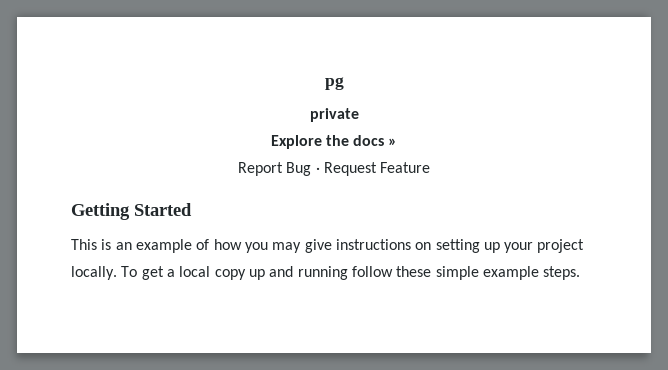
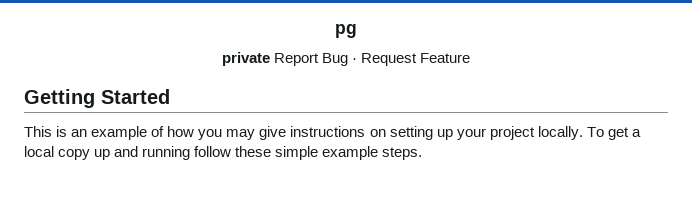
- private
- Explore the docs »
- Report Bug · Request Feature
+ private Report Bug · Request Feature

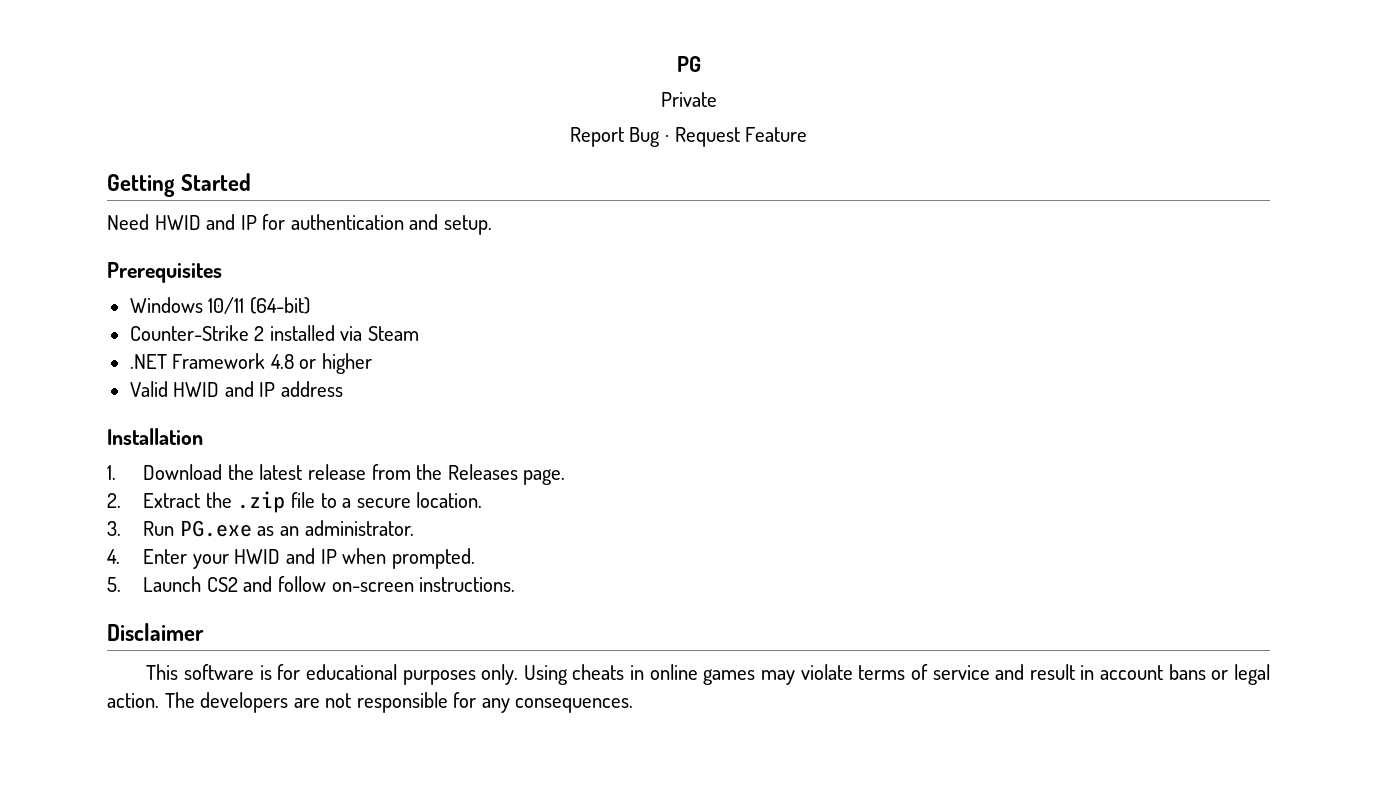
- pg
- private Report Bug · Request Feature
+ PG
+ Private
+ Report Bug · Request Feature
- This is an example of how you may give instructions on setting up your project locally. To get a local copy up and running follow these simple example steps.
+ Need HWID and IP for authentication and setup.
+ Prerequisites
+ Windows 10/11 (64-bit)
+ Counter-Strike 2 installed via Steam
+ .NET Framework 4.8 or higher
+ Valid HWID and IP address
+ Installation
+ 1. Download the latest release from the Releases page.
+ 2. Extract the .zip file to a secure location.
+ 3. Run PG.exe as an administrator.
+ 4. Enter your HWID and IP when prompted.
+ 5. Launch CS2 and follow on-screen instructions.
+ Disclaimer
+ This software is for educational purposes only. Using cheats in online games may violate terms of service and result in account bans or legal action. The developers are not responsible for any consequences.

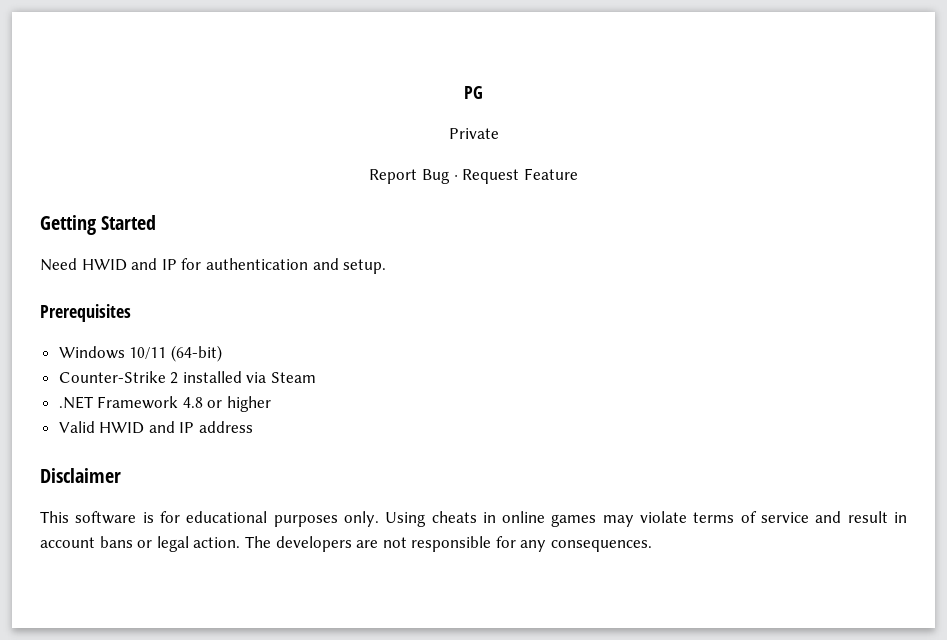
- Installation
- 1. Download the latest release from the Releases page.
- 2. Extract the .zip file to a secure location.
- 3. Run PG.exe as an administrator.
- 4. Enter your HWID and IP when prompted.
- 5. Launch CS2 and follow on-screen instructions.

